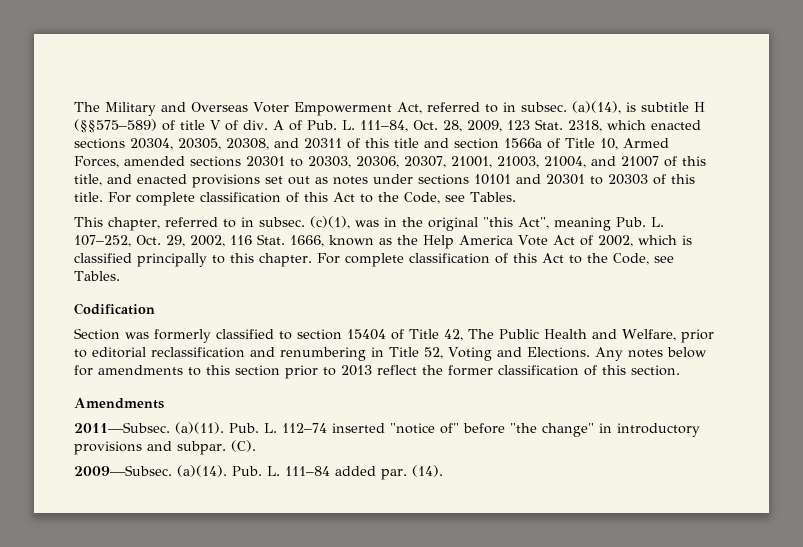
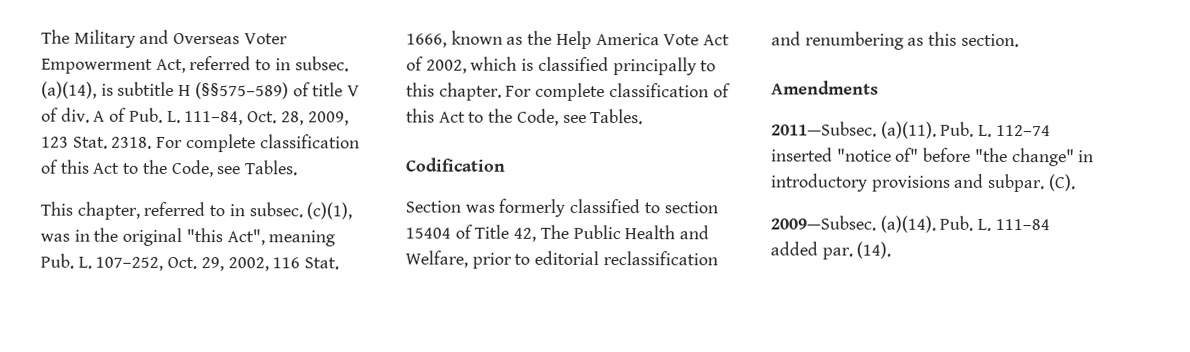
- 2318, which enacted sections 20304, 20305, 20308, and 20311 of this title and section 1566a of Title 10, Armed Forces, amended sections 20301 to 20303, 20306, 20307, 21001, 21003, 21004, and 21007 of this title, and enacted provisions set out as notes under sections 10101 and 20301 to 20303 of this title.
+ 2318.
- Section was formerly classified to section 15404 of Title 42, The Public Health and Welfare, prior to editorial reclassification and renumbering in Title 52, Voting and Elections. Any notes below for amendments to this section prior to 2013 reflect the former classification of this section.
+ Section was formerly classified to section 15404 of Title 42, The Public Health and Welfare, prior to editorial reclassification and renumbering as this section.

